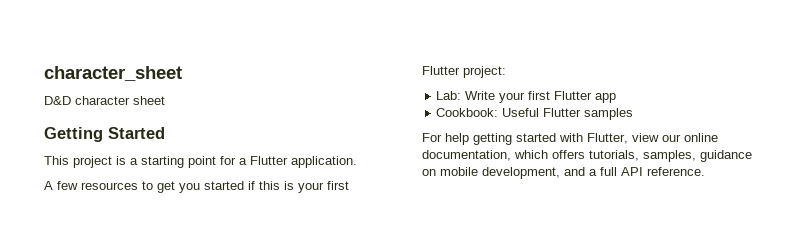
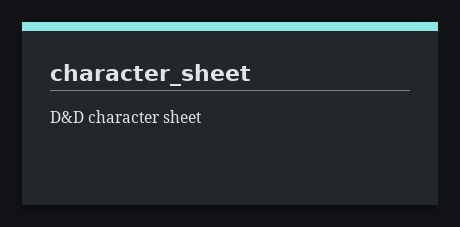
- Getting Started
- This project is a starting point for a Flutter application.
- A few resources to get you started if this is your first Flutter project:
- Lab: Write your first Flutter app
- Cookbook: Useful Flutter samples
- For help getting started with Flutter, view our online documentation, which offers tutorials, samples, guidance on mobile development, and a full API reference.

